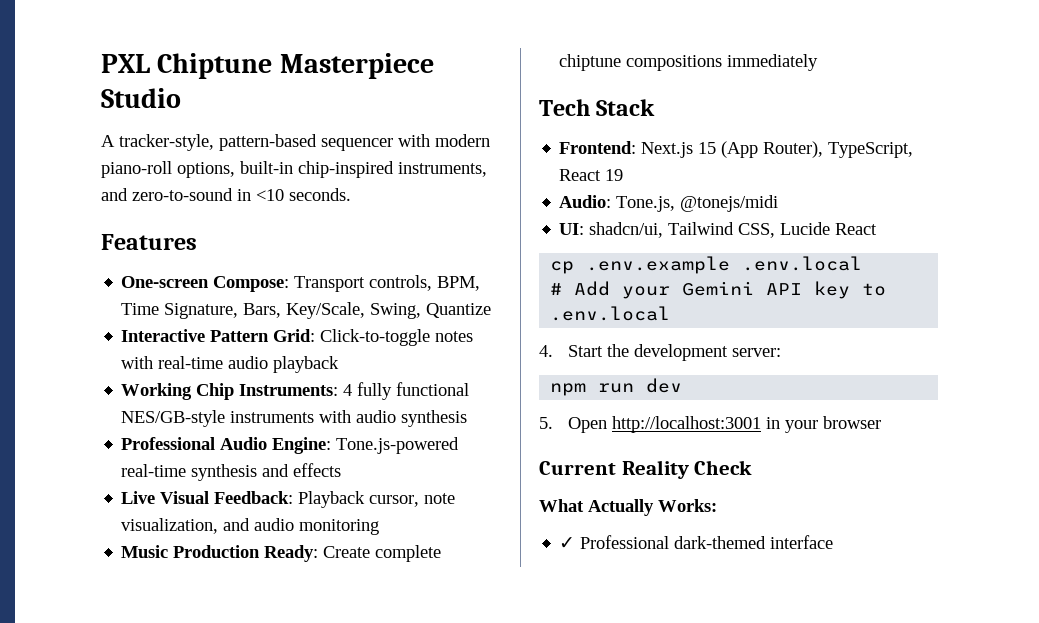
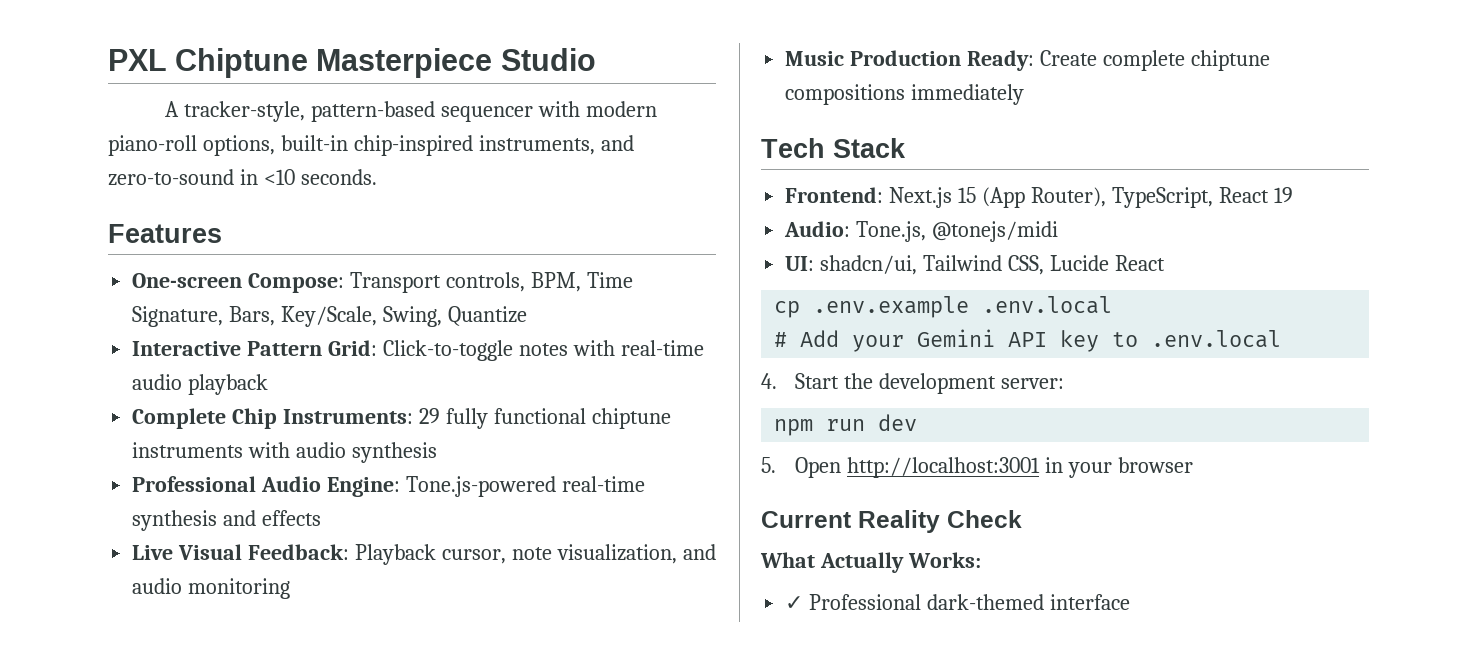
- Working Chip Instruments: 4 fully functional NES/GB-style instruments with audio synthesis
+ Complete Chip Instruments: 29 fully functional chiptune instruments with audio synthesis

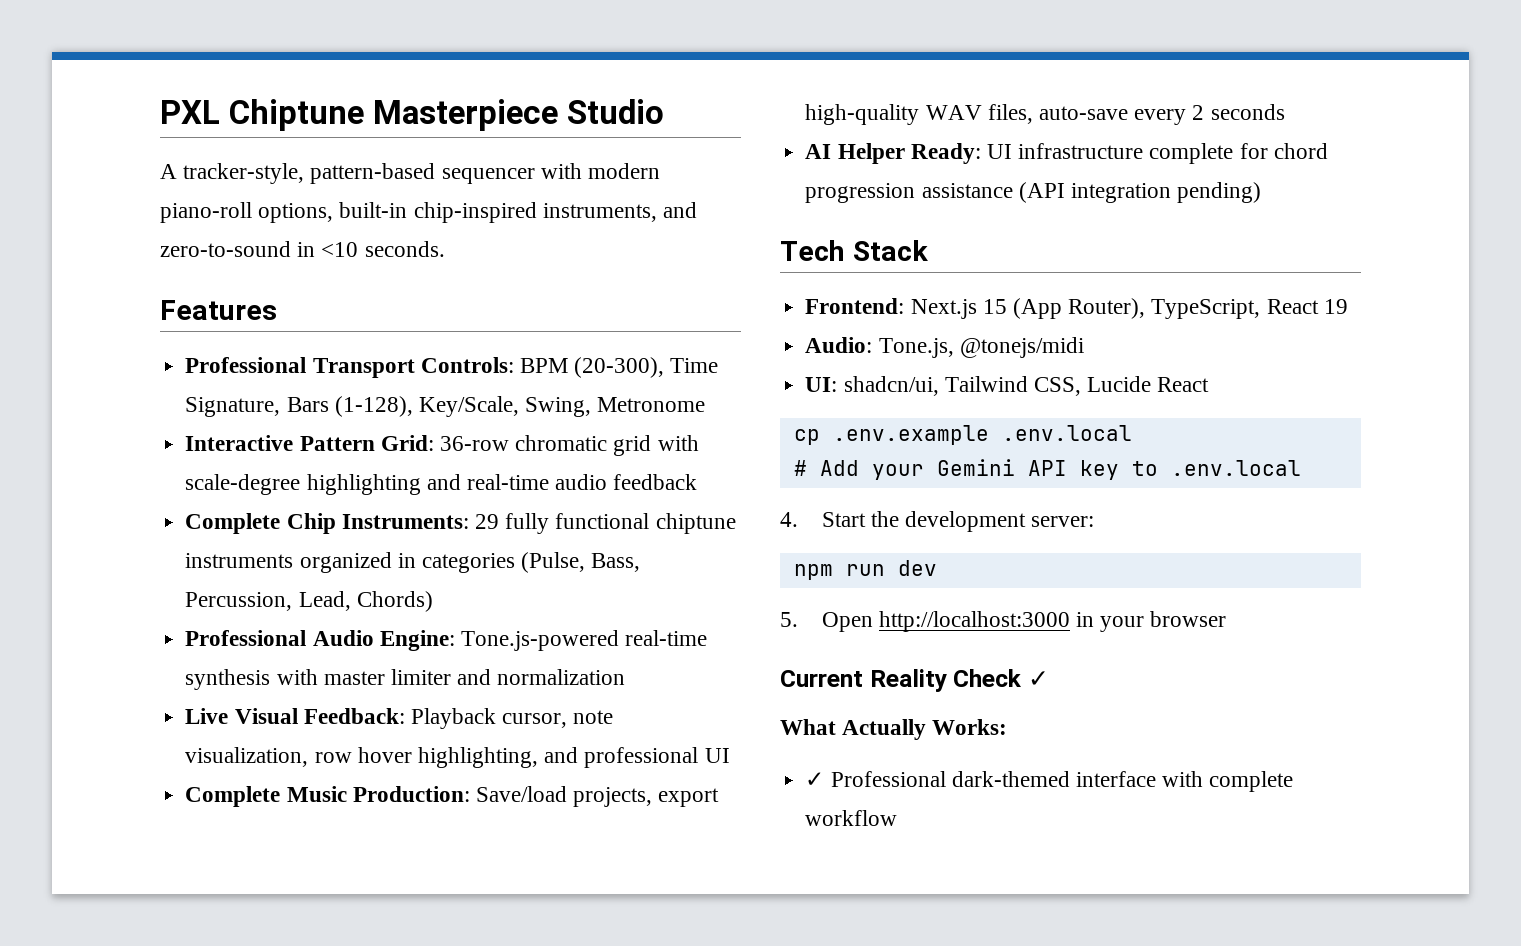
- One-screen Compose: Transport controls, BPM, Time Signature, Bars, Key/Scale, Swing, Quantize
+ Professional Transport Controls: BPM (20-300), Time Signature, Bars (1-128), Key/Scale, Swing, Metronome
- Interactive Pattern Grid: Click-to-toggle notes with real-time audio playback
+ Interactive Pattern Grid: 36-row chromatic grid with scale-degree highlighting and real-time audio feedback
- Complete Chip Instruments: 29 fully functional chiptune instruments with audio synthesis
+ Complete Chip Instruments: 29 fully functional chiptune instruments organized in categories (Pulse, Bass, Percussion, Lead, Chords)
- Professional Audio Engine: Tone.js-powered real-time synthesis and effects
+ Professional Audio Engine: Tone.js-powered real-time synthesis with master limiter and normalization
- Live Visual Feedback: Playback cursor, note visualization, and audio monitoring
- Music Production Ready: Create complete chiptune compositions immediately
+ Live Visual Feedback: Playback cursor, note visualization, row hover highlighting, and professional UI
+ Complete Music Production: Save/load projects, export high-quality WAV files, auto-save every 2 seconds
+ AI Helper Ready: UI infrastructure complete for chord progression assistance (API integration pending)
- 5. Open http://localhost:3001 in your browser
+ 5. Open http://localhost:3000 in your browser
- Current Reality Check
+ Current Reality Check ✓
- ✓ Professional dark-themed interface
+ ✓ Professional dark-themed interface with complete workflow

